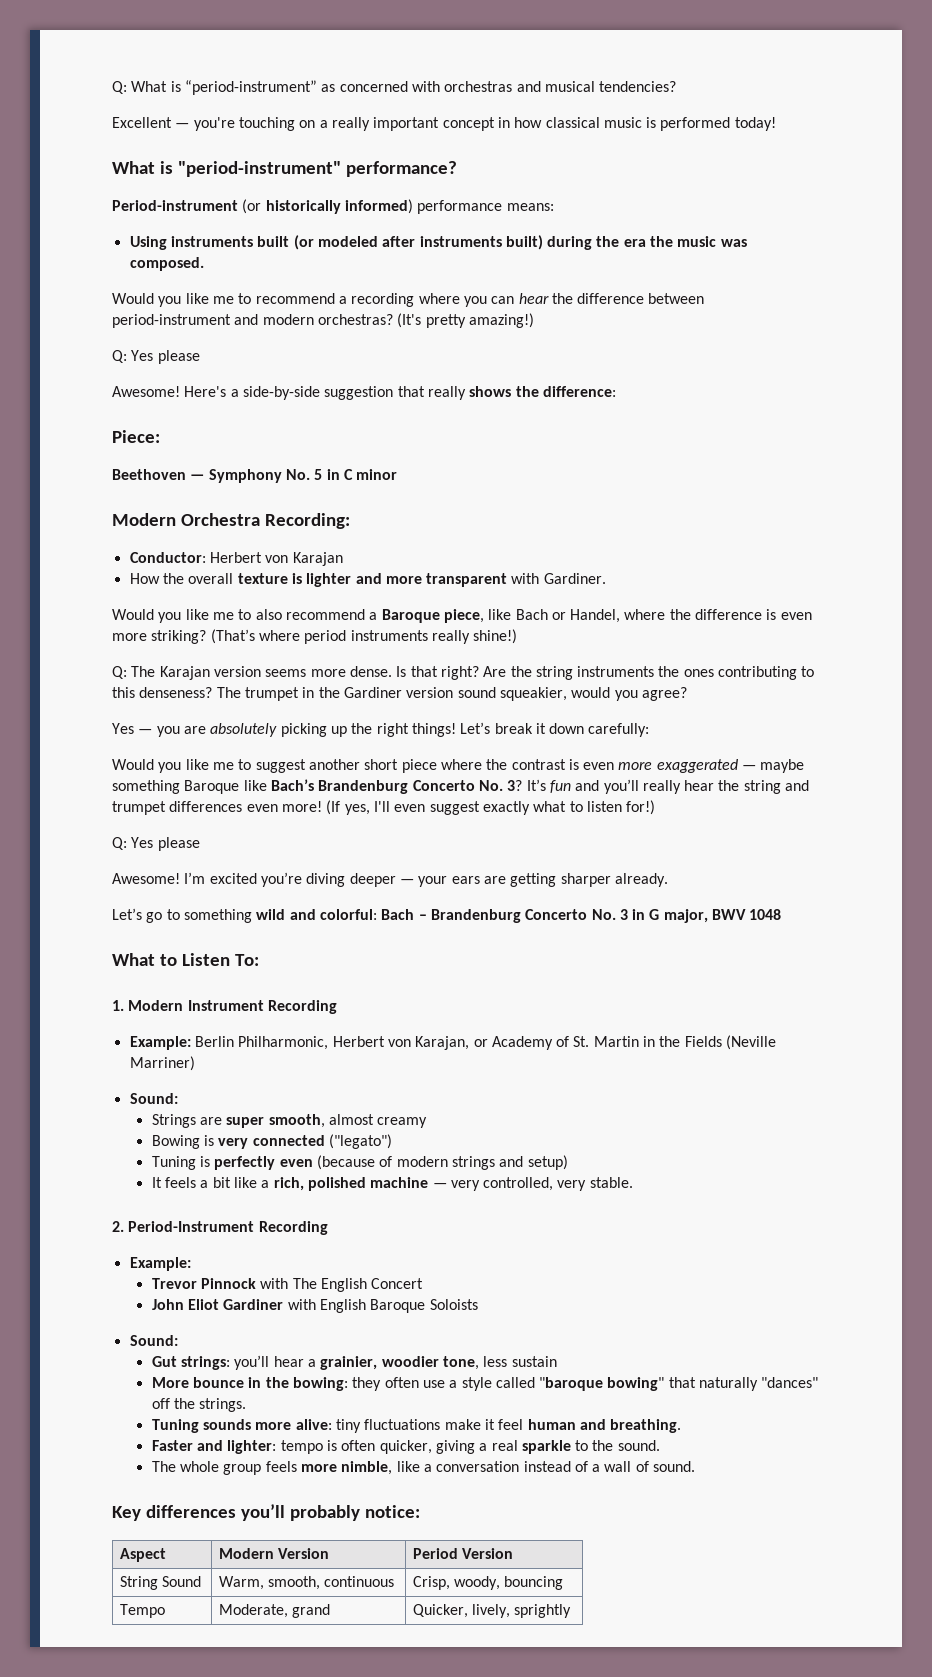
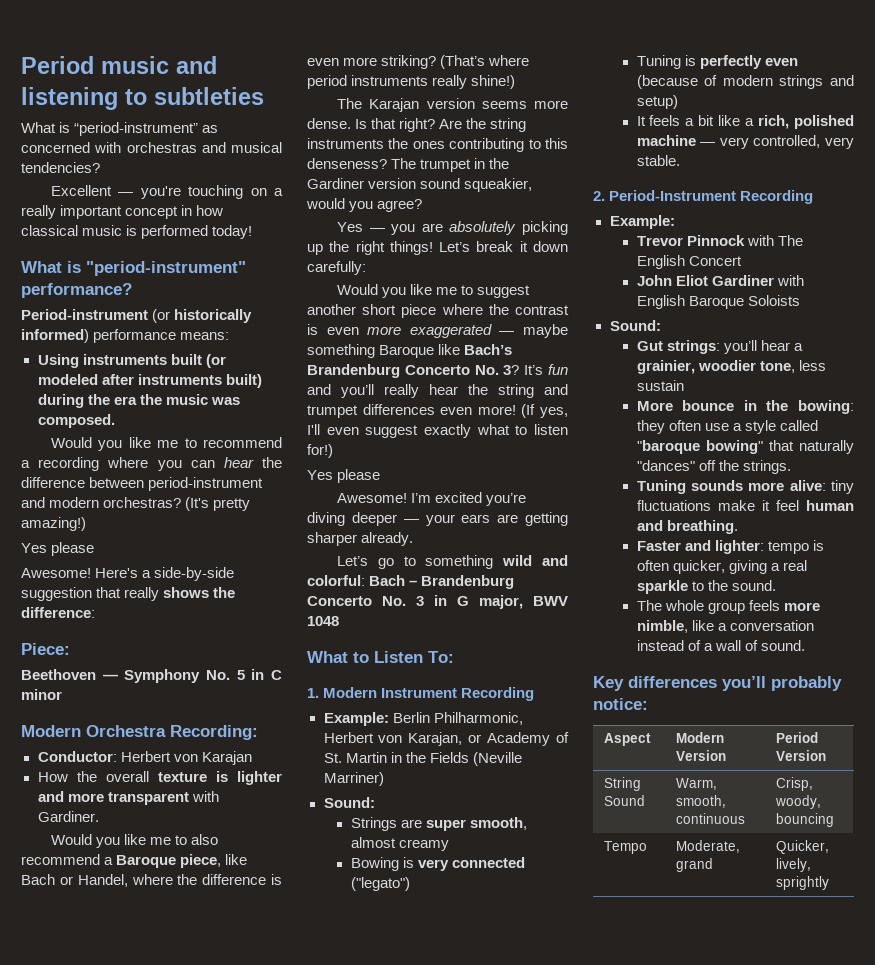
- Q: What is “period-instrument” as concerned with orchestras and musical tendencies?
+ Period music and listening to subtleties
+ What is “period-instrument” as concerned with orchestras and musical tendencies?
  (It's pretty amazing!)
- Q: Yes please
+ Yes please
- Q: The Karajan version seems more dense.
+ The Karajan version seems more dense.
  (If yes, I'll even suggest exactly what to listen for!)
- Q: Yes please
+ Yes please

